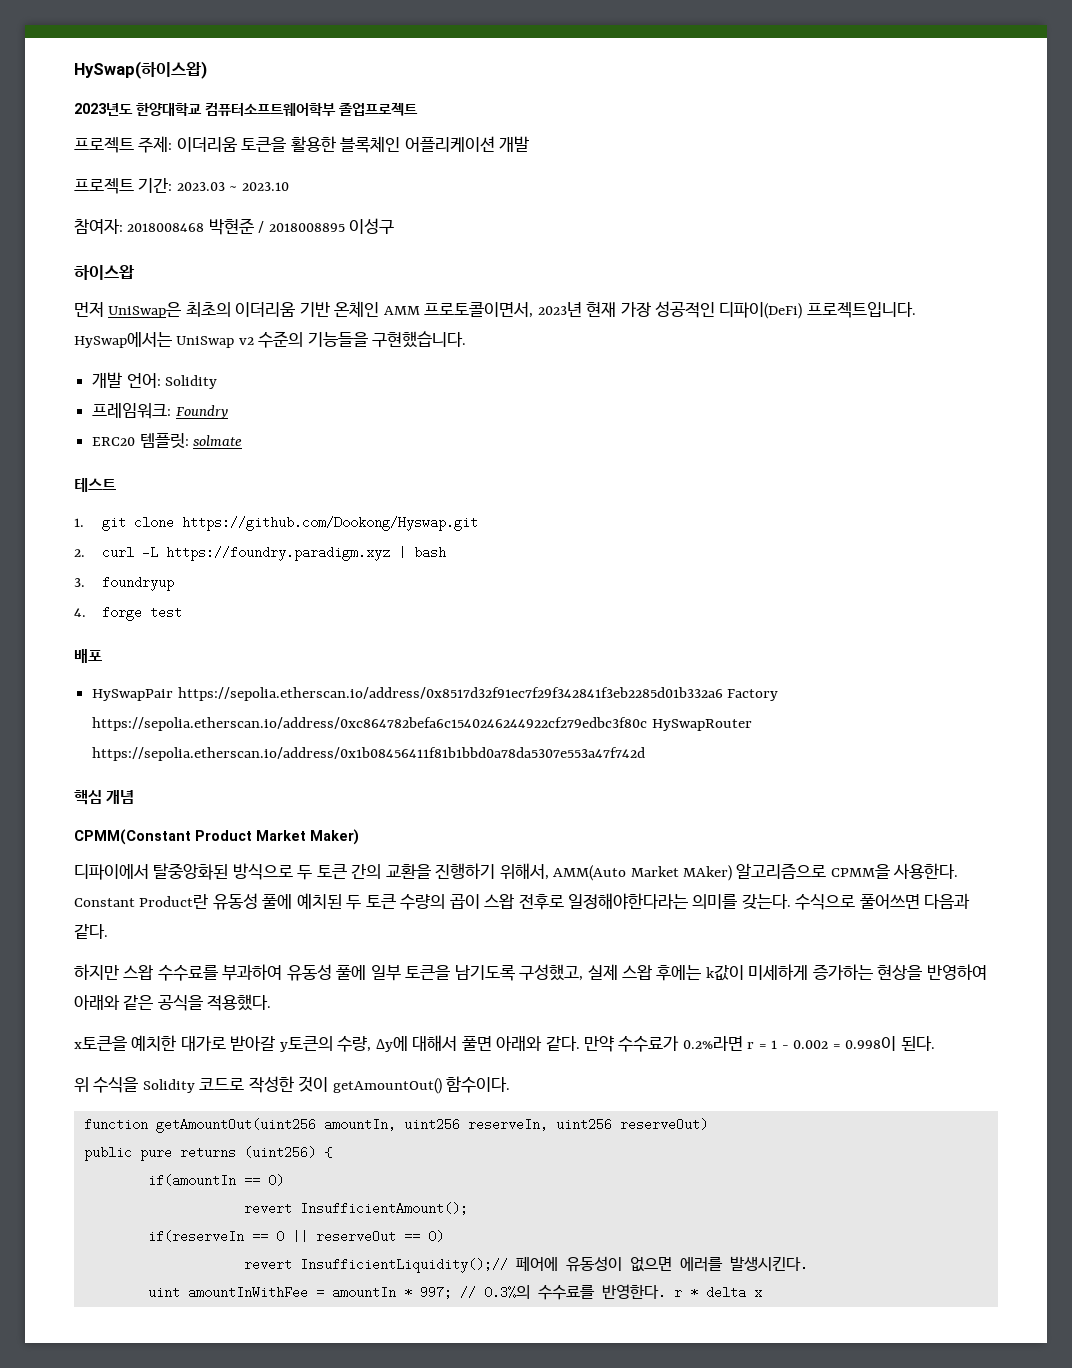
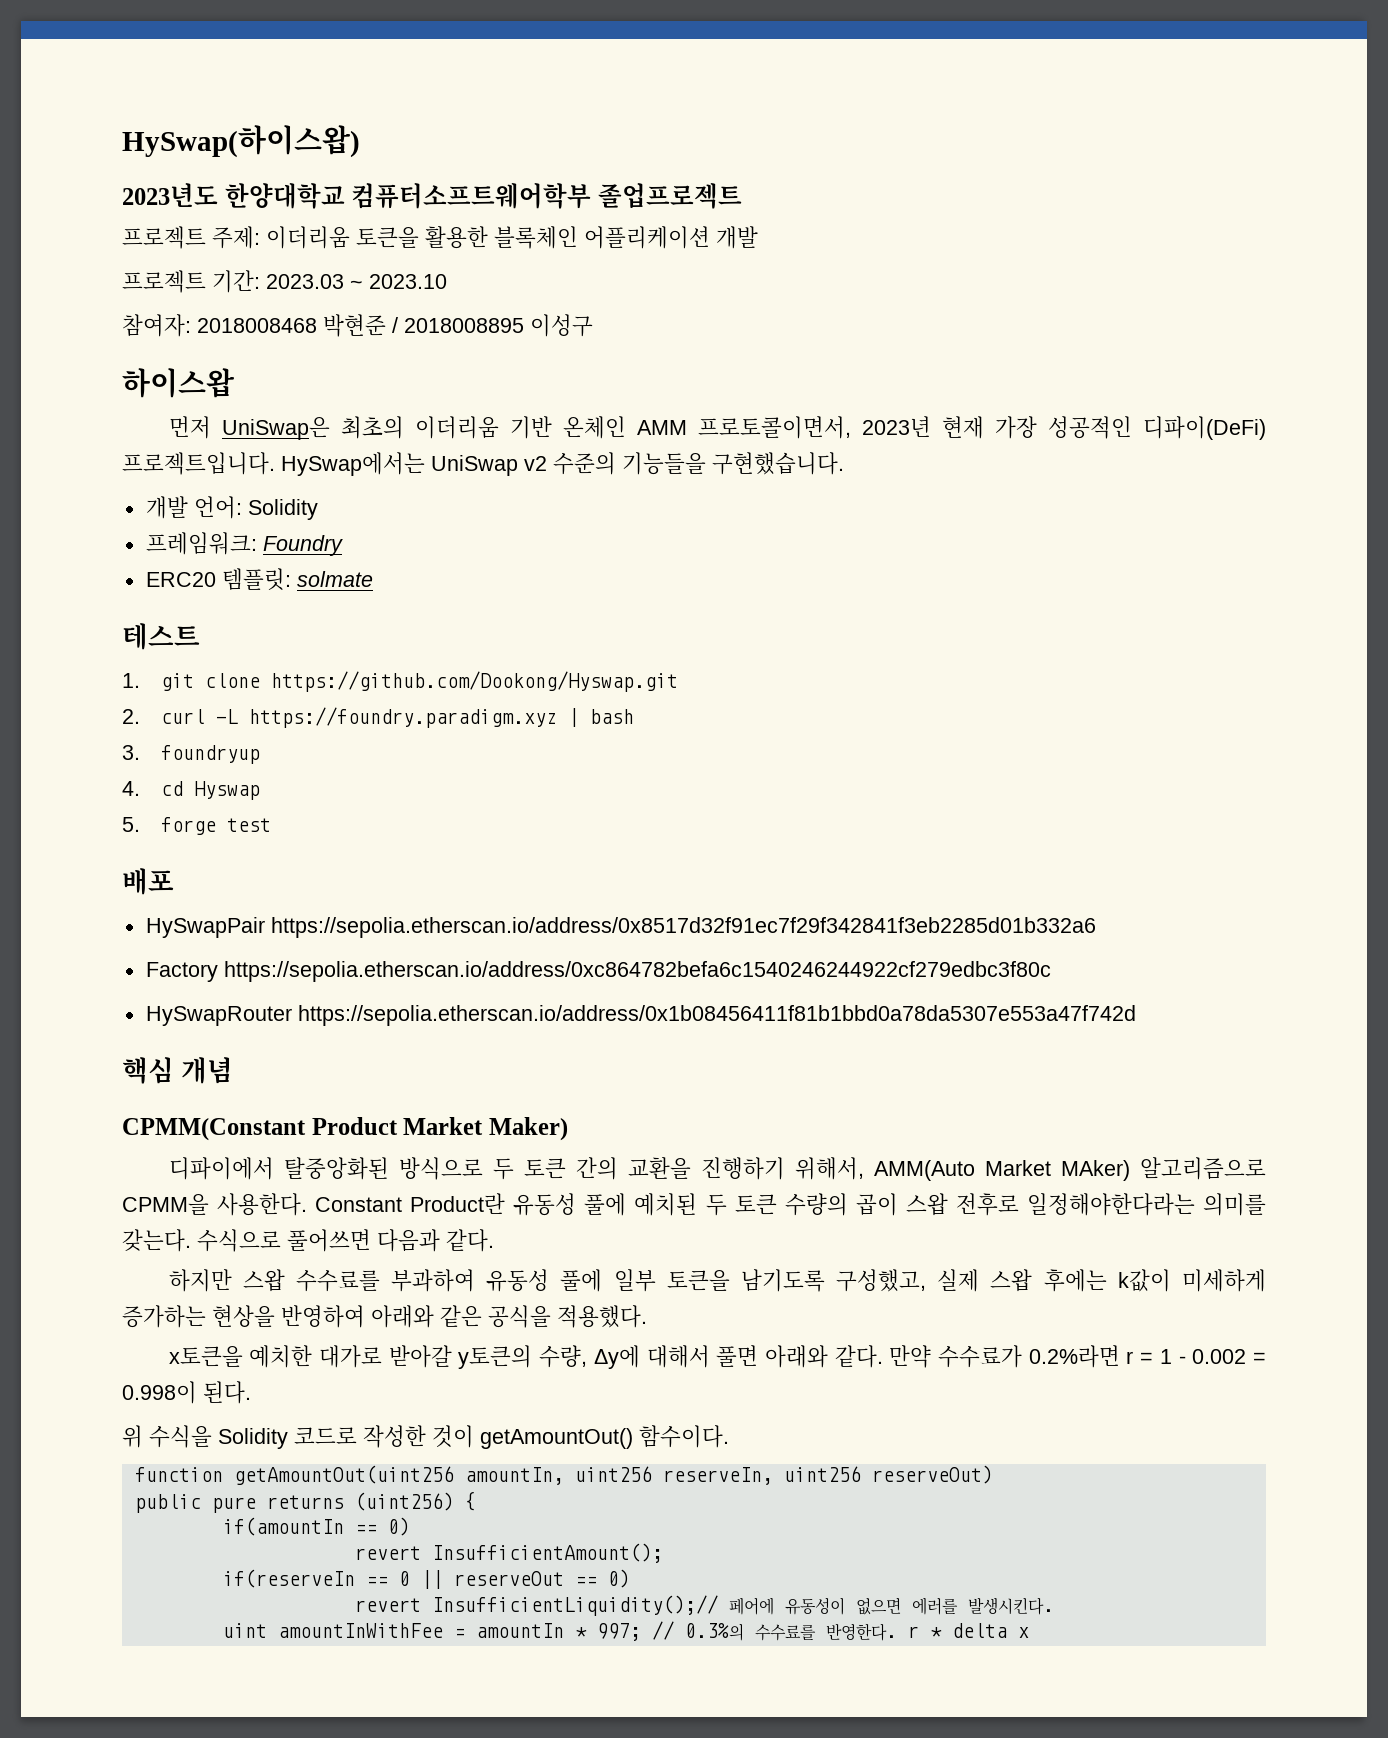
- 4. forge test
+ 4. cd Hyswap
+ 5. forge test
- HySwapPair https://sepolia.etherscan.io/address/0x8517d32f91ec7f29f342841f3eb2285d01b332a6 Factory https://sepolia.etherscan.io/address/0xc864782befa6c1540246244922cf279edbc3f80c HySwapRouter https://sepolia.etherscan.io/address/0x1b08456411f81b1bbd0a78da5307e553a47f742d
+ HySwapPair https://sepolia.etherscan.io/address/0x8517d32f91ec7f29f342841f3eb2285d01b332a6
+ Factory https://sepolia.etherscan.io/address/0xc864782befa6c1540246244922cf279edbc3f80c
+ HySwapRouter https://sepolia.etherscan.io/address/0x1b08456411f81b1bbd0a78da5307e553a47f742d

